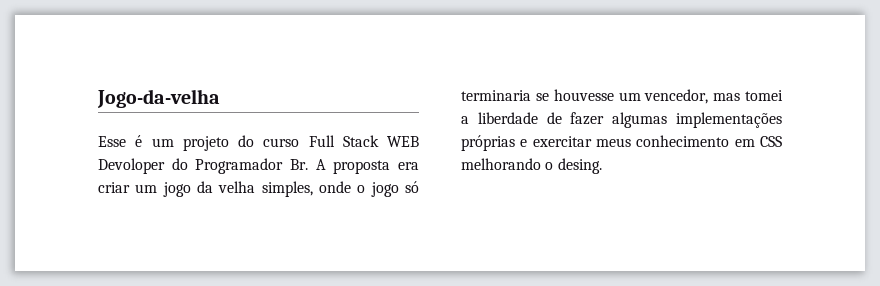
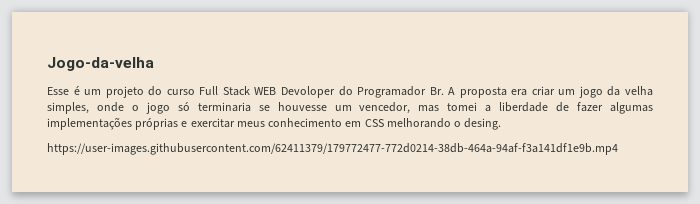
+ https://user-images.githubusercontent.com/62411379/179772477-772d0214-38db-464a-94af-f3a141df1e9b.mp4

